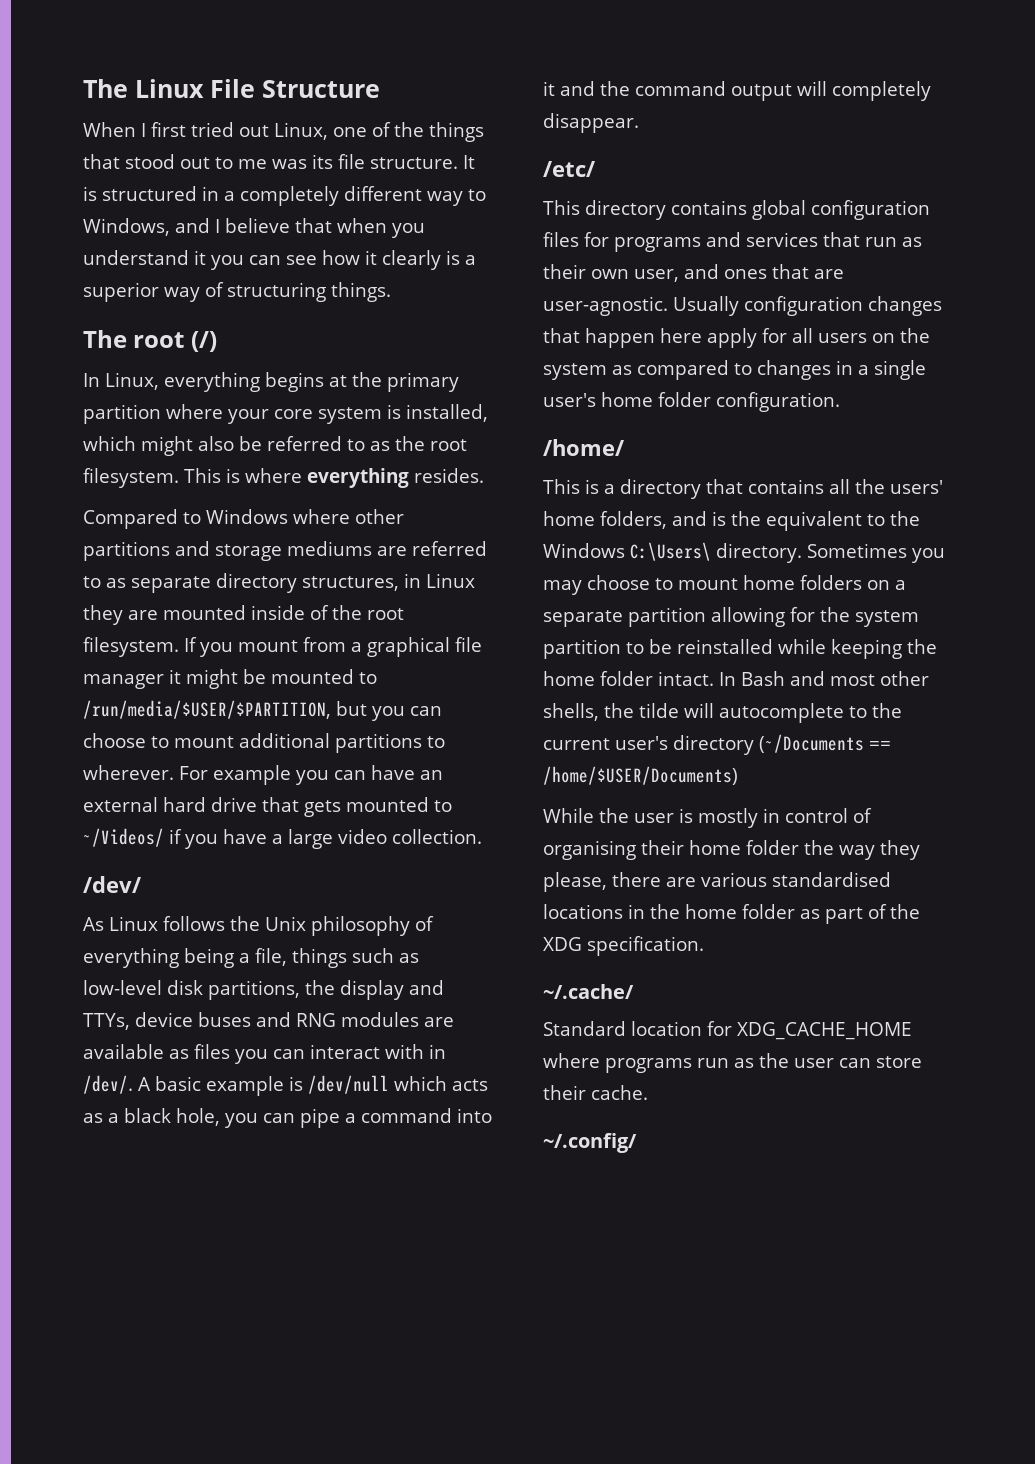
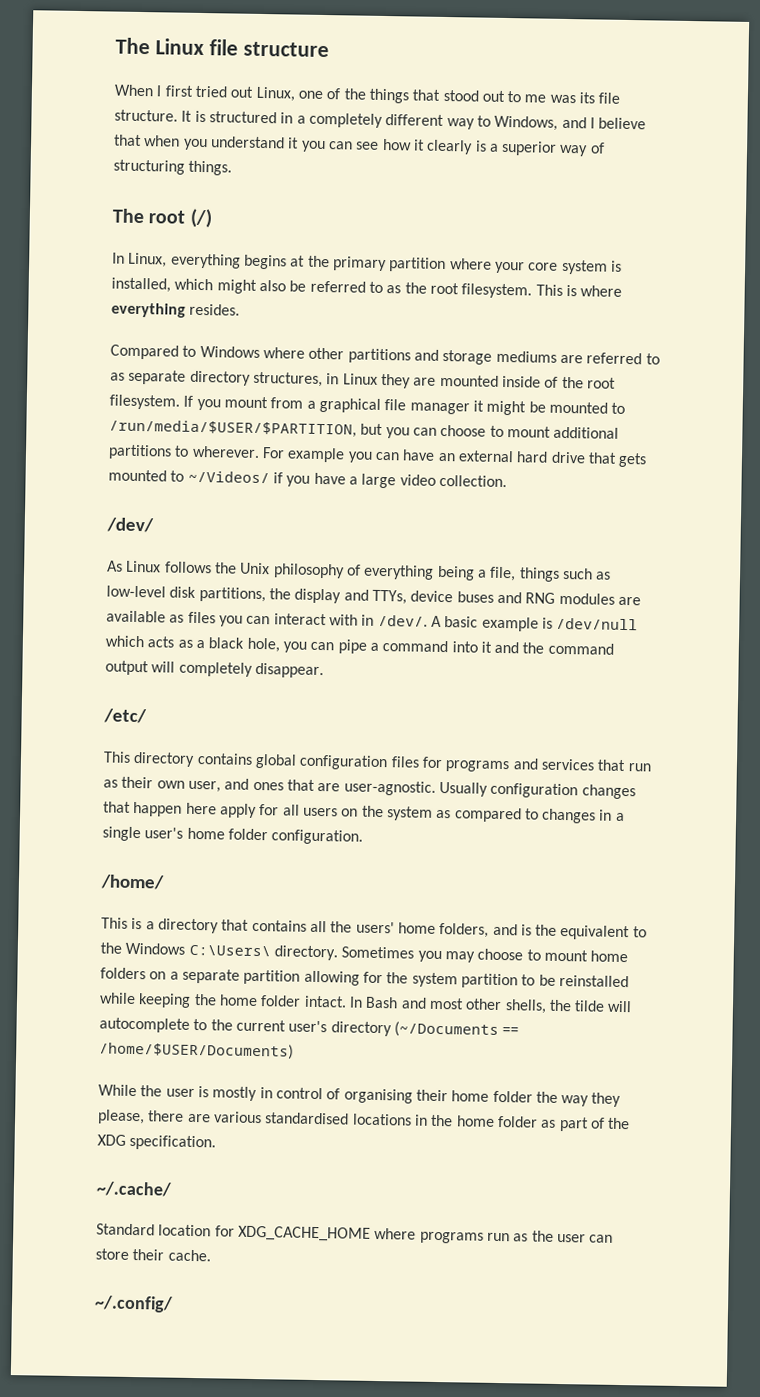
- The Linux File Structure
+ The Linux file structure

